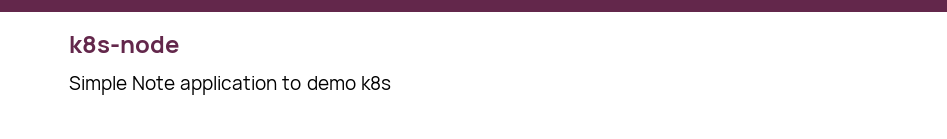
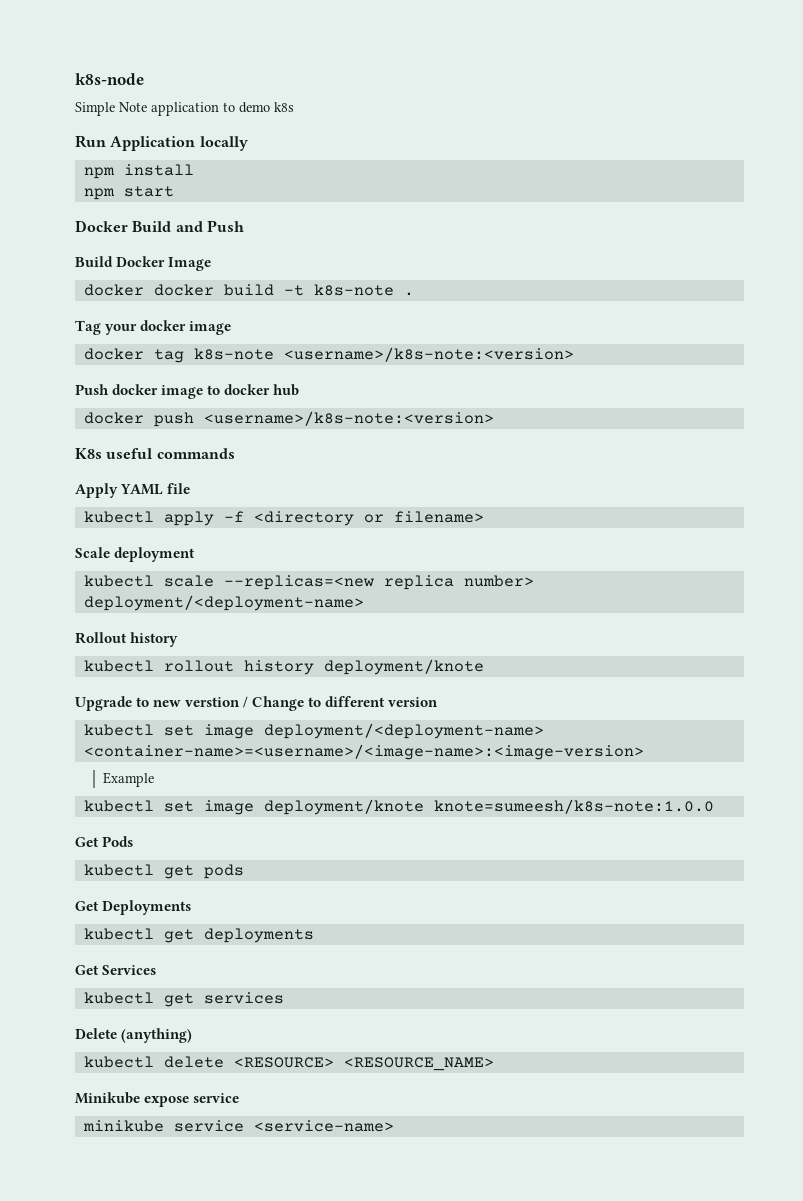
+ Run Application locally
+ npm install
+ npm start
+ Docker Build and Push
+ Build Docker Image
+ docker docker build -t k8s-note .
+ Tag your docker image
+ docker tag k8s-note <username>/k8s-note:<version>
+ Push docker image to docker hub
+ docker push <username>/k8s-note:<version>
+ K8s useful commands
+ Apply YAML file
+ kubectl apply -f <directory or filename>
+ Scale deployment
+ kubectl scale --replicas=<new replica number> deployment/<deployment-name>
+ Rollout history
+ kubectl rollout history deployment/knote
+ Upgrade to new verstion / Change to different version
+ kubectl set image deployment/<deployment-name> <container-name>=<username>/<image-name>:<image-version>
+ Example
+ kubectl set image deployment/knote knote=sumeesh/k8s-note:1.0.0
+ Get Pods
+ kubectl get pods
+ Get Deployments
+ kubectl get deployments
+ Get Services
+ kubectl get services
+ Delete (anything)
+ kubectl delete <RESOURCE> <RESOURCE_NAME>
+ Minikube expose service
+ minikube service <service-name>

